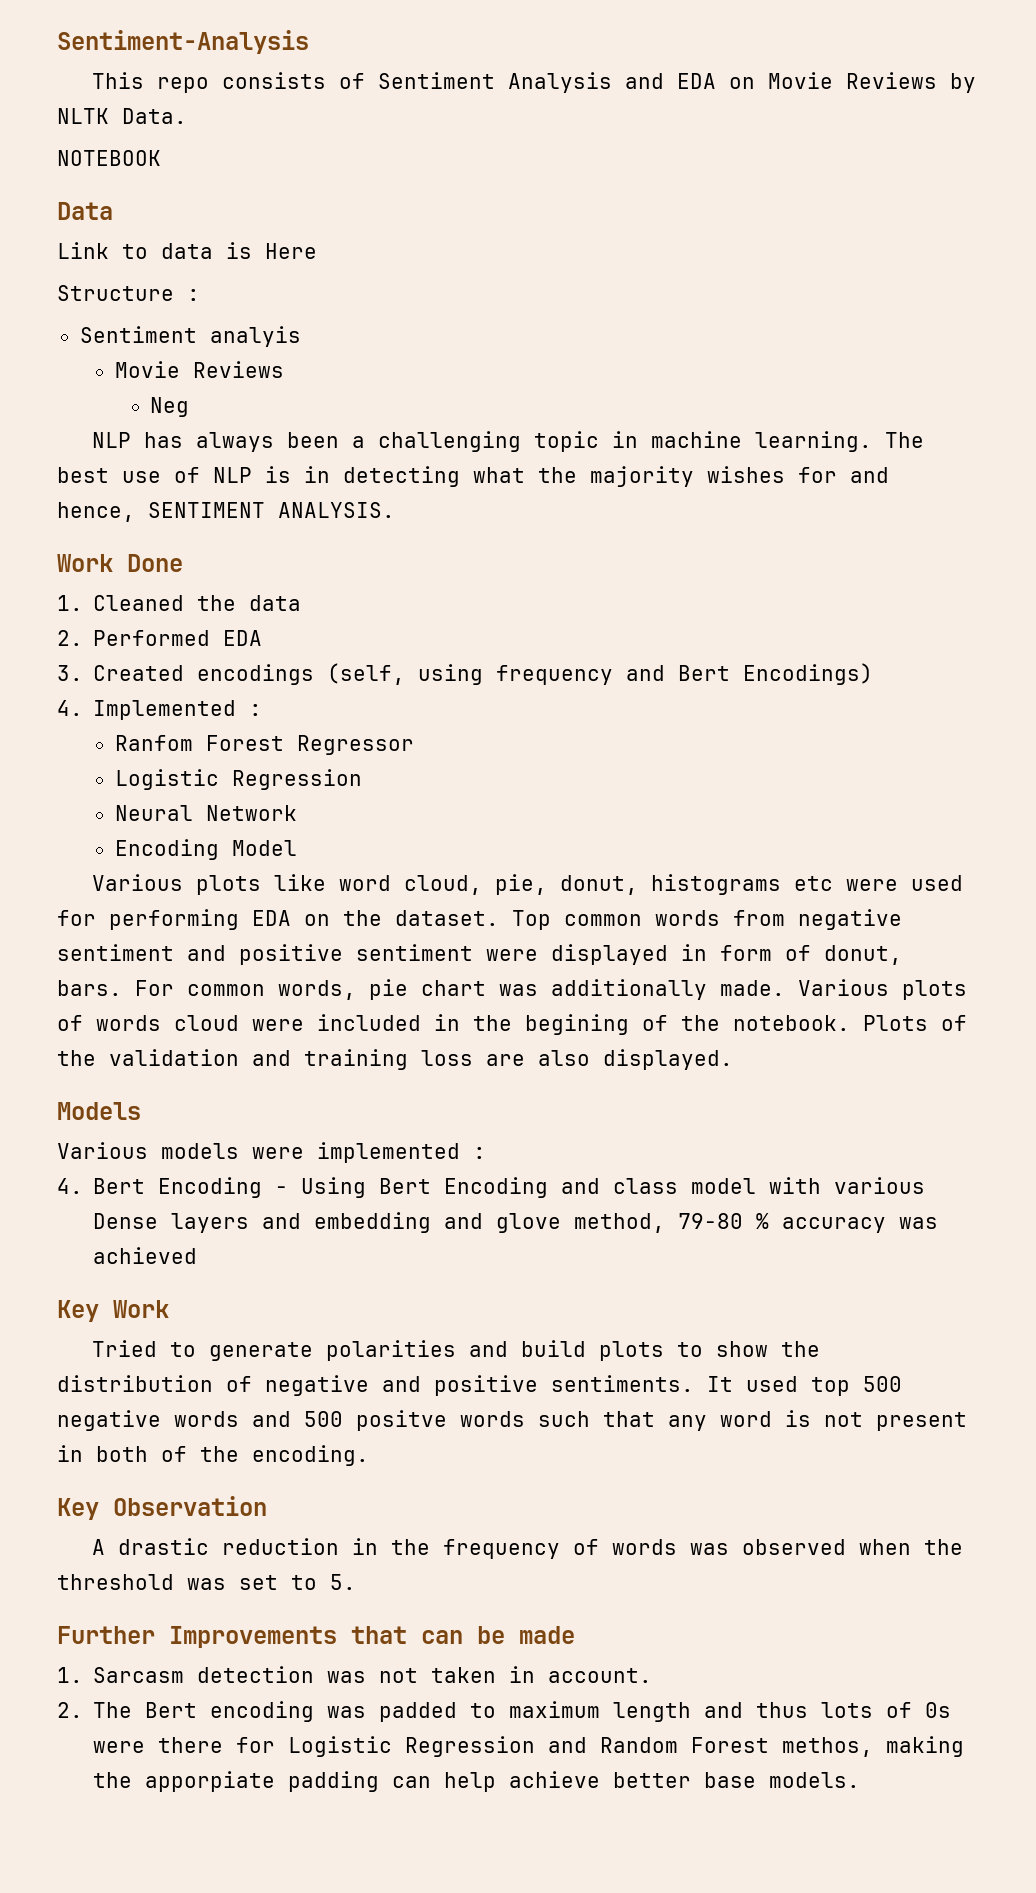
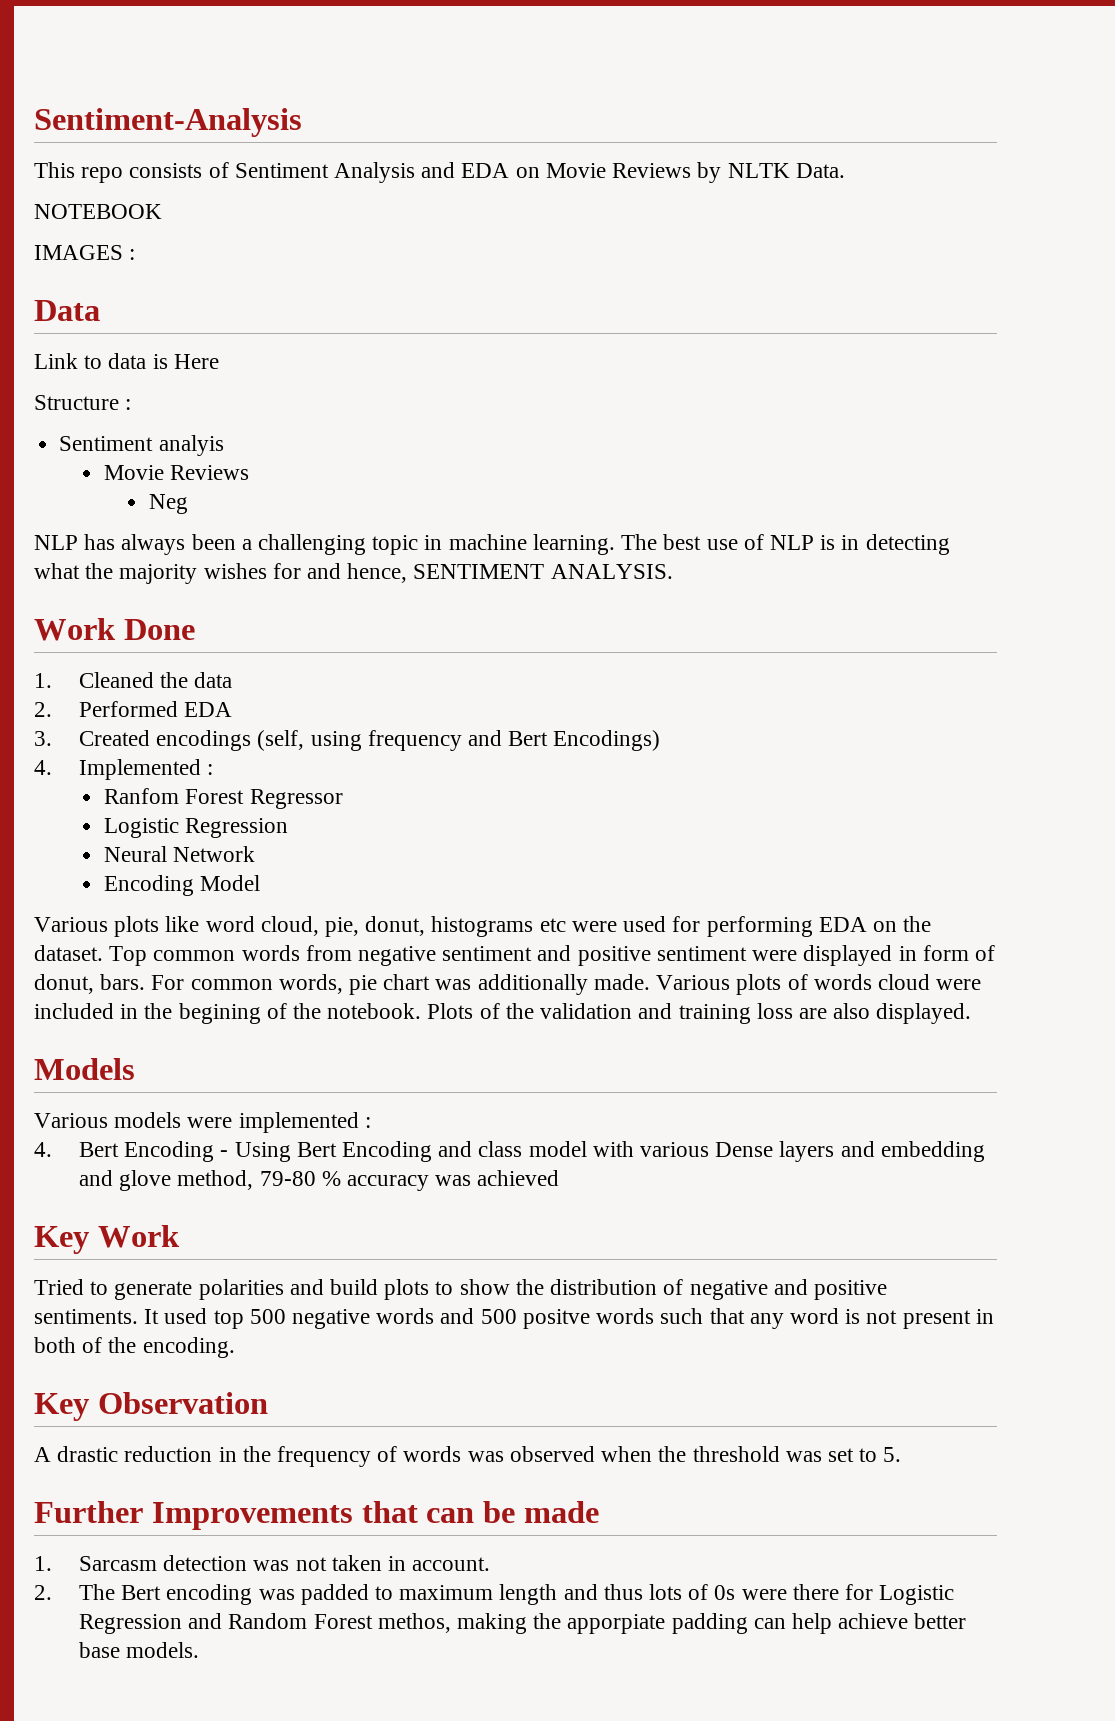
+ IMAGES :

